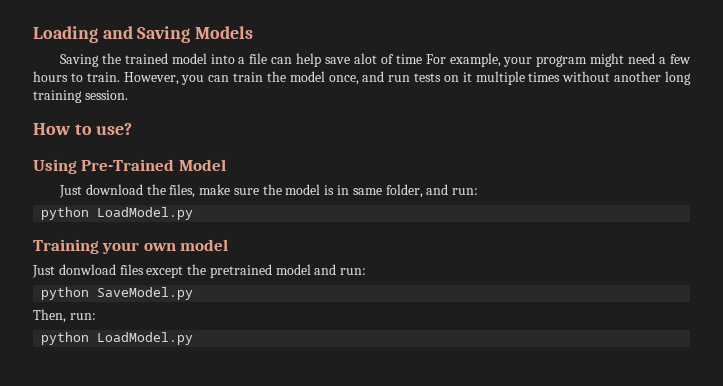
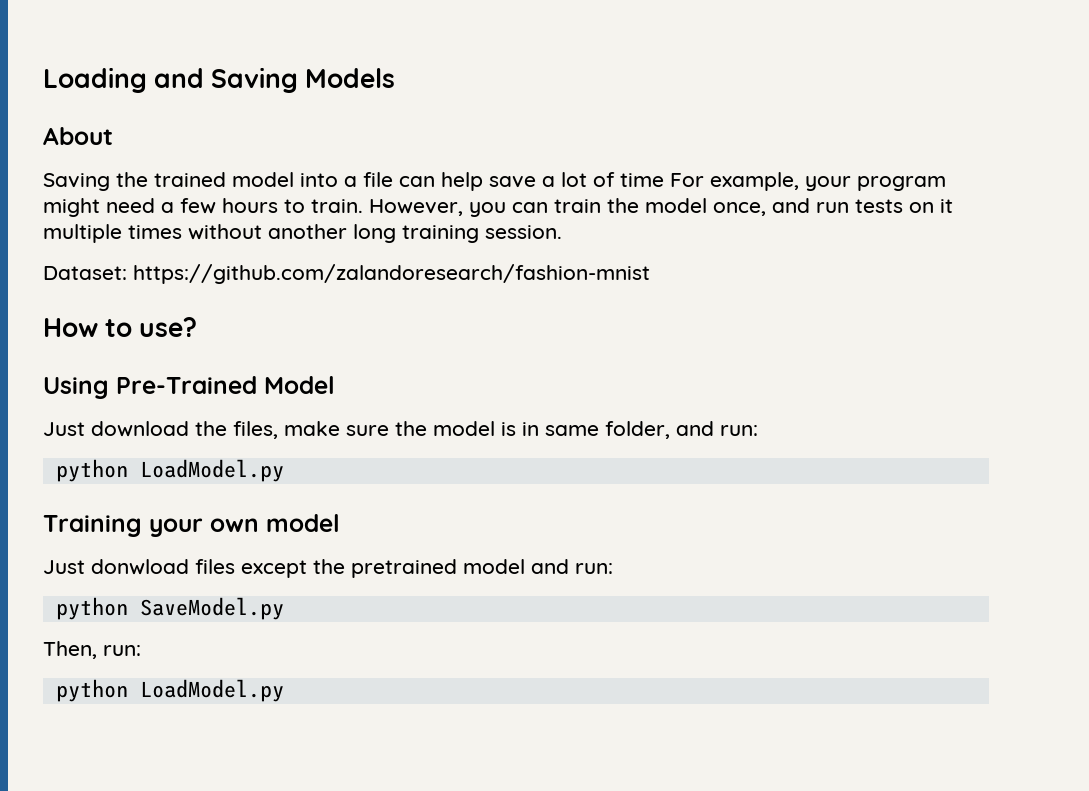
+ About
- Saving the trained model into a file can help save alot of time For example, your program might need a few hours to train.
+ Saving the trained model into a file can help save a lot of time For example, your program might need a few hours to train.
+ Dataset: https://github.com/zalandoresearch/fashion-mnist

